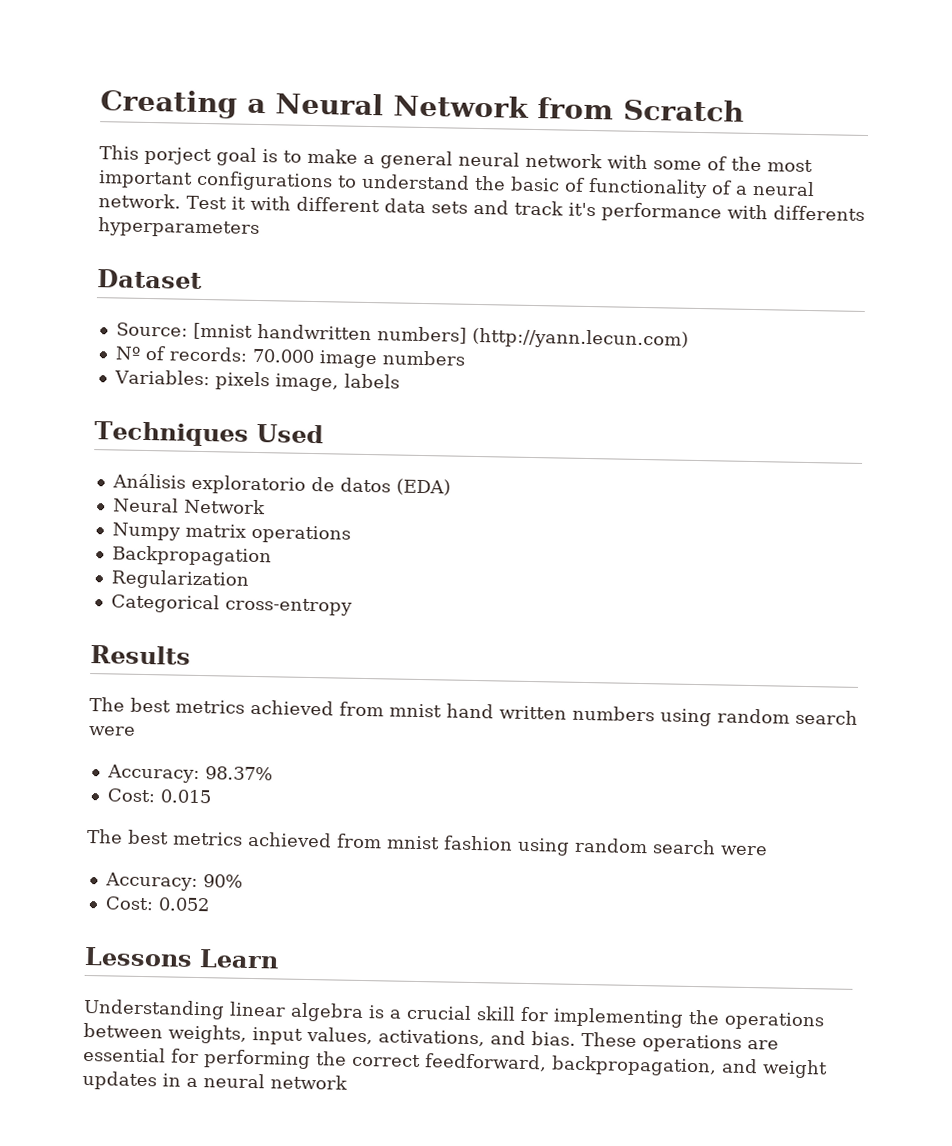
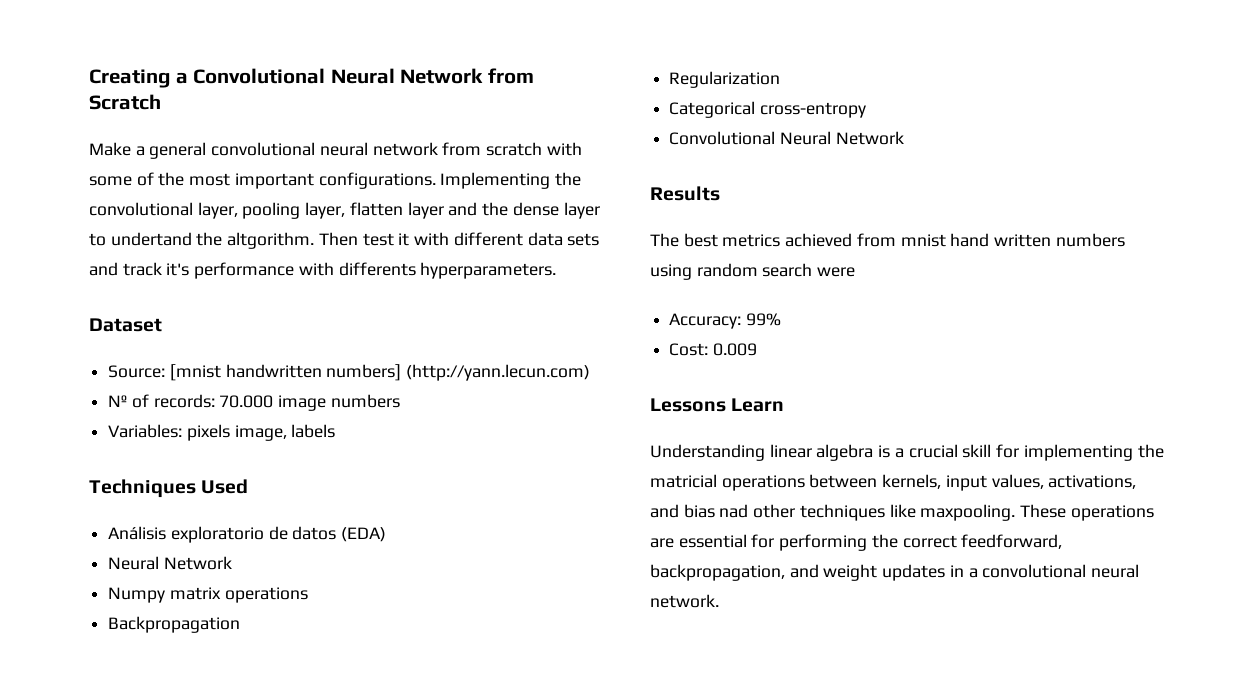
- Creating a Neural Network from Scratch
+ Creating a Convolutional Neural Network from Scratch
- This porject goal is to make a general neural network with some of the most important configurations to understand the basic of functionality of a neural network. Test it with different data sets and track it's performance with differents hyperparameters
+ Make a general convolutional neural network from scratch with some of the most important configurations. Implementing the convolutional layer, pooling layer, flatten layer and the dense layer to undertand the altgorithm. Then test it with different data sets and track it's performance with differents hyperparameters.
  Categorical cross-entropy
+ Convolutional Neural Network
- Accuracy: 98.37%
- Cost: 0.015
- The best metrics achieved from mnist fashion using random search were
- Accuracy: 90%
- Cost: 0.052
+ Accuracy: 99%
+ Cost: 0.009
- Understanding linear algebra is a crucial skill for implementing the operations between weights, input values, activations, and bias.
+ Understanding linear algebra is a crucial skill for implementing the matricial operations between kernels, input values, activations, and bias nad other techniques like maxpooling.
- These operations are essential for performing the correct feedforward, backpropagation, and weight updates in a neural network
+ These operations are essential for performing the correct feedforward, backpropagation, and weight updates in a convolutional neural network.

